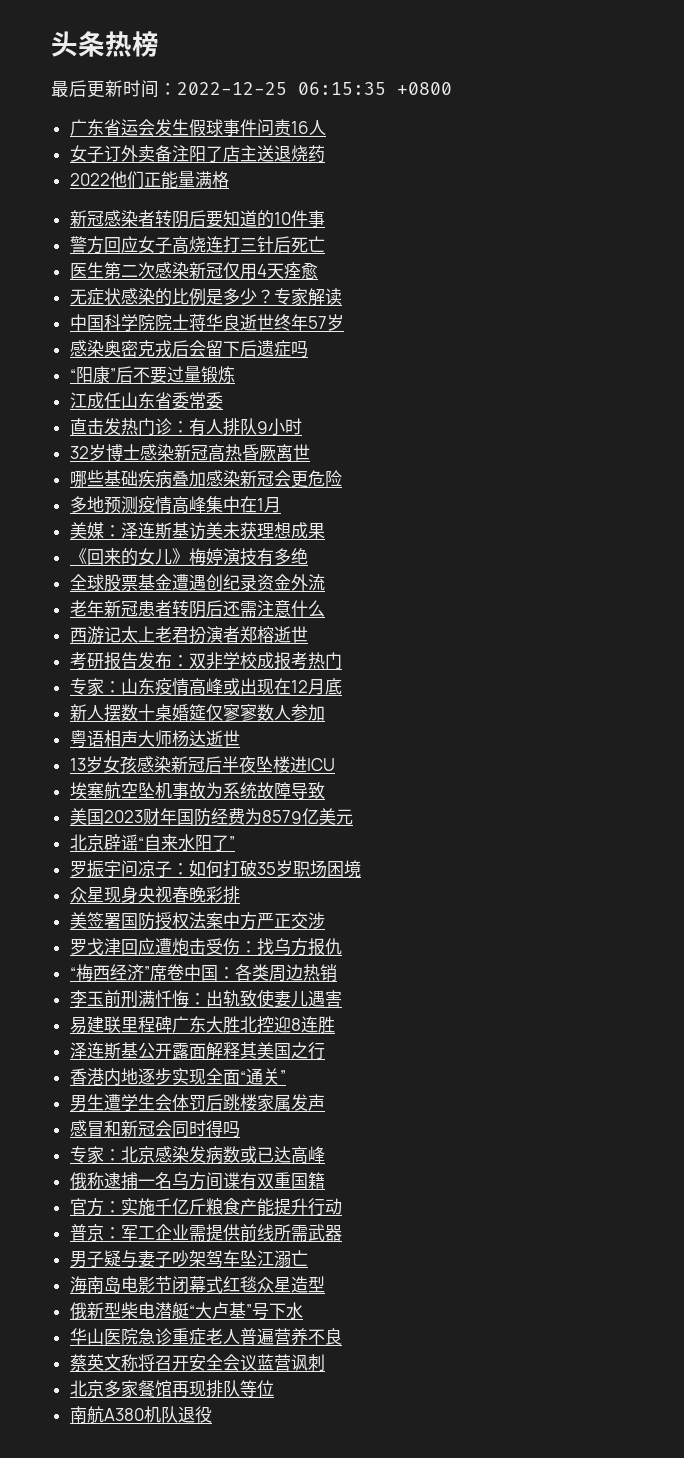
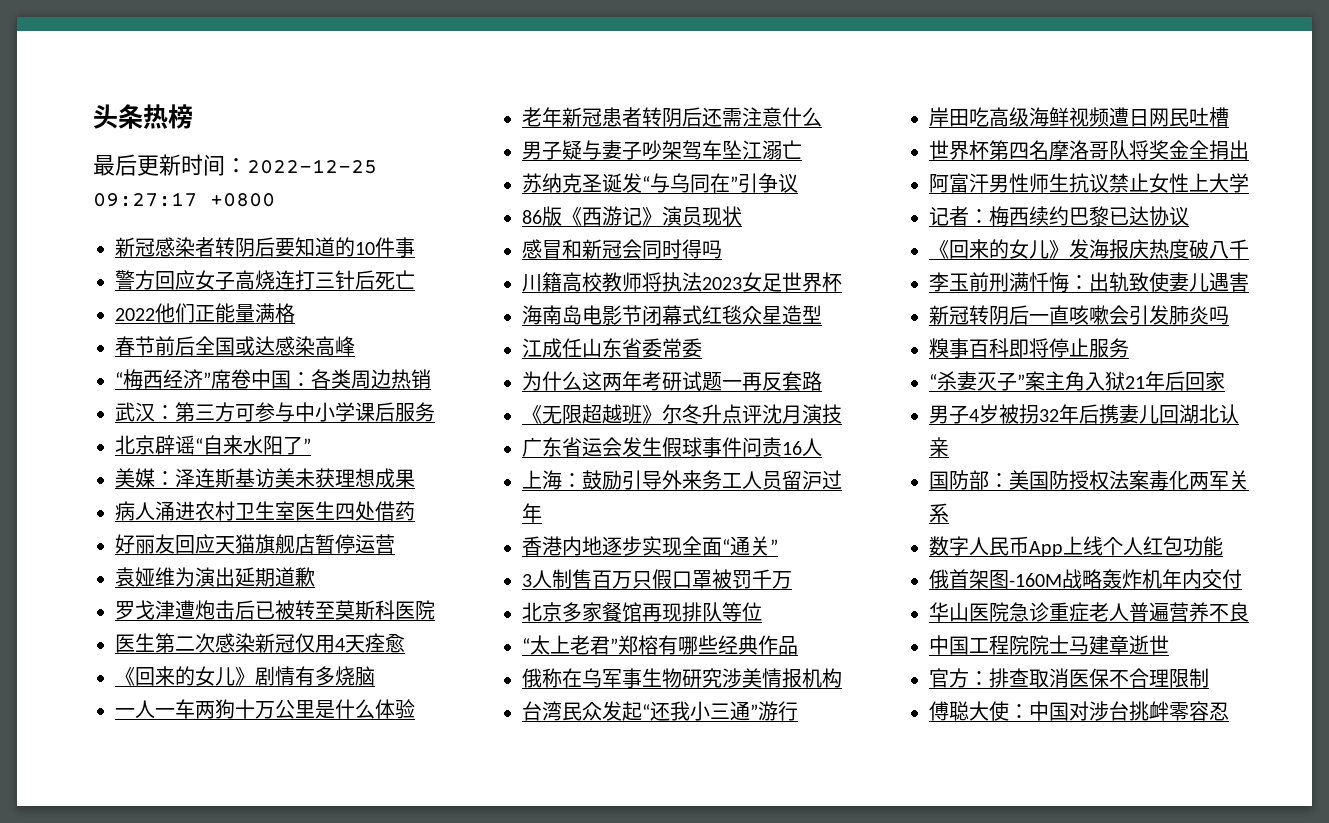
- 最后更新时间：2022-12-25 06:15:35 +0800
+ 最后更新时间：2022-12-25 09:27:17 +0800
- 广东省运会发生假球事件问责16人
- 女子订外卖备注阳了店主送退烧药
- 2022他们正能量满格
- 医生第二次感染新冠仅用4天痊愈
- 无症状感染的比例是多少？专家解读
- 中国科学院院士蒋华良逝世终年57岁
- 感染奥密克戎后会留下后遗症吗
- “阳康”后不要过量锻炼
- 江成任山东省委常委
- 直击发热门诊：有人排队9小时
- 32岁博士感染新冠高热昏厥离世
- 哪些基础疾病叠加感染新冠会更危险
- 多地预测疫情高峰集中在1月
- 美媒：泽连斯基访美未获理想成果
- 《回来的女儿》梅婷演技有多绝
- 全球股票基金遭遇创纪录资金外流
- 老年新冠患者转阴后还需注意什么
- 西游记太上老君扮演者郑榕逝世
- 考研报告发布：双非学校成报考热门
- 专家：山东疫情高峰或出现在12月底
- 新人摆数十桌婚筵仅寥寥数人参加
- 粤语相声大师杨达逝世
- 13岁女孩感染新冠后半夜坠楼进ICU
- 埃塞航空坠机事故为系统故障导致
- 美国2023财年国防经费为8579亿美元
- 北京辟谣“自来水阳了”
- 罗振宇问凉子：如何打破35岁职场困境
- 众星现身央视春晚彩排
- 美签署国防授权法案中方严正交涉
- 罗戈津回应遭炮击受伤：找乌方报仇
+ 2022他们正能量满格
+ 春节前后全国或达感染高峰
+ 武汉：第三方可参与中小学课后服务
+ 北京辟谣“自来水阳了”
+ 美媒：泽连斯基访美未获理想成果
+ 病人涌进农村卫生室医生四处借药
+ 好丽友回应天猫旗舰店暂停运营
+ 袁娅维为演出延期道歉
+ 罗戈津遭炮击后已被转至莫斯科医院
+ 医生第二次感染新冠仅用4天痊愈
+ 《回来的女儿》剧情有多烧脑
+ 一人一车两狗十万公里是什么体验
+ 老年新冠患者转阴后还需注意什么
+ 男子疑与妻子吵架驾车坠江溺亡
+ 苏纳克圣诞发“与乌同在”引争议
+ 86版《西游记》演员现状
+ 感冒和新冠会同时得吗
+ 川籍高校教师将执法2023女足世界杯
+ 海南岛电影节闭幕式红毯众星造型
+ 江成任山东省委常委
+ 为什么这两年考研试题一再反套路
+ 《无限超越班》尔冬升点评沈月演技
+ 广东省运会发生假球事件问责16人
+ 上海：鼓励引导外来务工人员留沪过年
+ 香港内地逐步实现全面“通关”
+ 3人制售百万只假口罩被罚千万
+ 北京多家餐馆再现排队等位
+ “太上老君”郑榕有哪些经典作品
+ 俄称在乌军事生物研究涉美情报机构
+ 台湾民众发起“还我小三通”游行
+ 岸田吃高级海鲜视频遭日网民吐槽
+ 世界杯第四名摩洛哥队将奖金全捐出
+ 阿富汗男性师生抗议禁止女性上大学
+ 记者：梅西续约巴黎已达协议
+ 《回来的女儿》发海报庆热度破八千
- 易建联里程碑广东大胜北控迎8连胜
- 泽连斯基公开露面解释其美国之行
- 香港内地逐步实现全面“通关”
- 男生遭学生会体罚后跳楼家属发声
- 感冒和新冠会同时得吗
- 专家：北京感染发病数或已达高峰
- 俄称逮捕一名乌方间谍有双重国籍
- 官方：实施千亿斤粮食产能提升行动
- 普京：军工企业需提供前线所需武器
- 男子疑与妻子吵架驾车坠江溺亡
- 海南岛电影节闭幕式红毯众星造型
- 俄新型柴电潜艇“大卢基”号下水
+ 新冠转阴后一直咳嗽会引发肺炎吗
+ 糗事百科即将停止服务
+ “杀妻灭子”案主角入狱21年后回家
+ 男子4岁被拐32年后携妻儿回湖北认亲
+ 国防部：美国防授权法案毒化两军关系
+ 数字人民币App上线个人红包功能
+ 俄首架图-160M战略轰炸机年内交付
- 蔡英文称将召开安全会议蓝营讽刺
- 北京多家餐馆再现排队等位
- 南航A380机队退役
+ 中国工程院院士马建章逝世
+ 官方：排查取消医保不合理限制
+ 傅聪大使：中国对涉台挑衅零容忍

